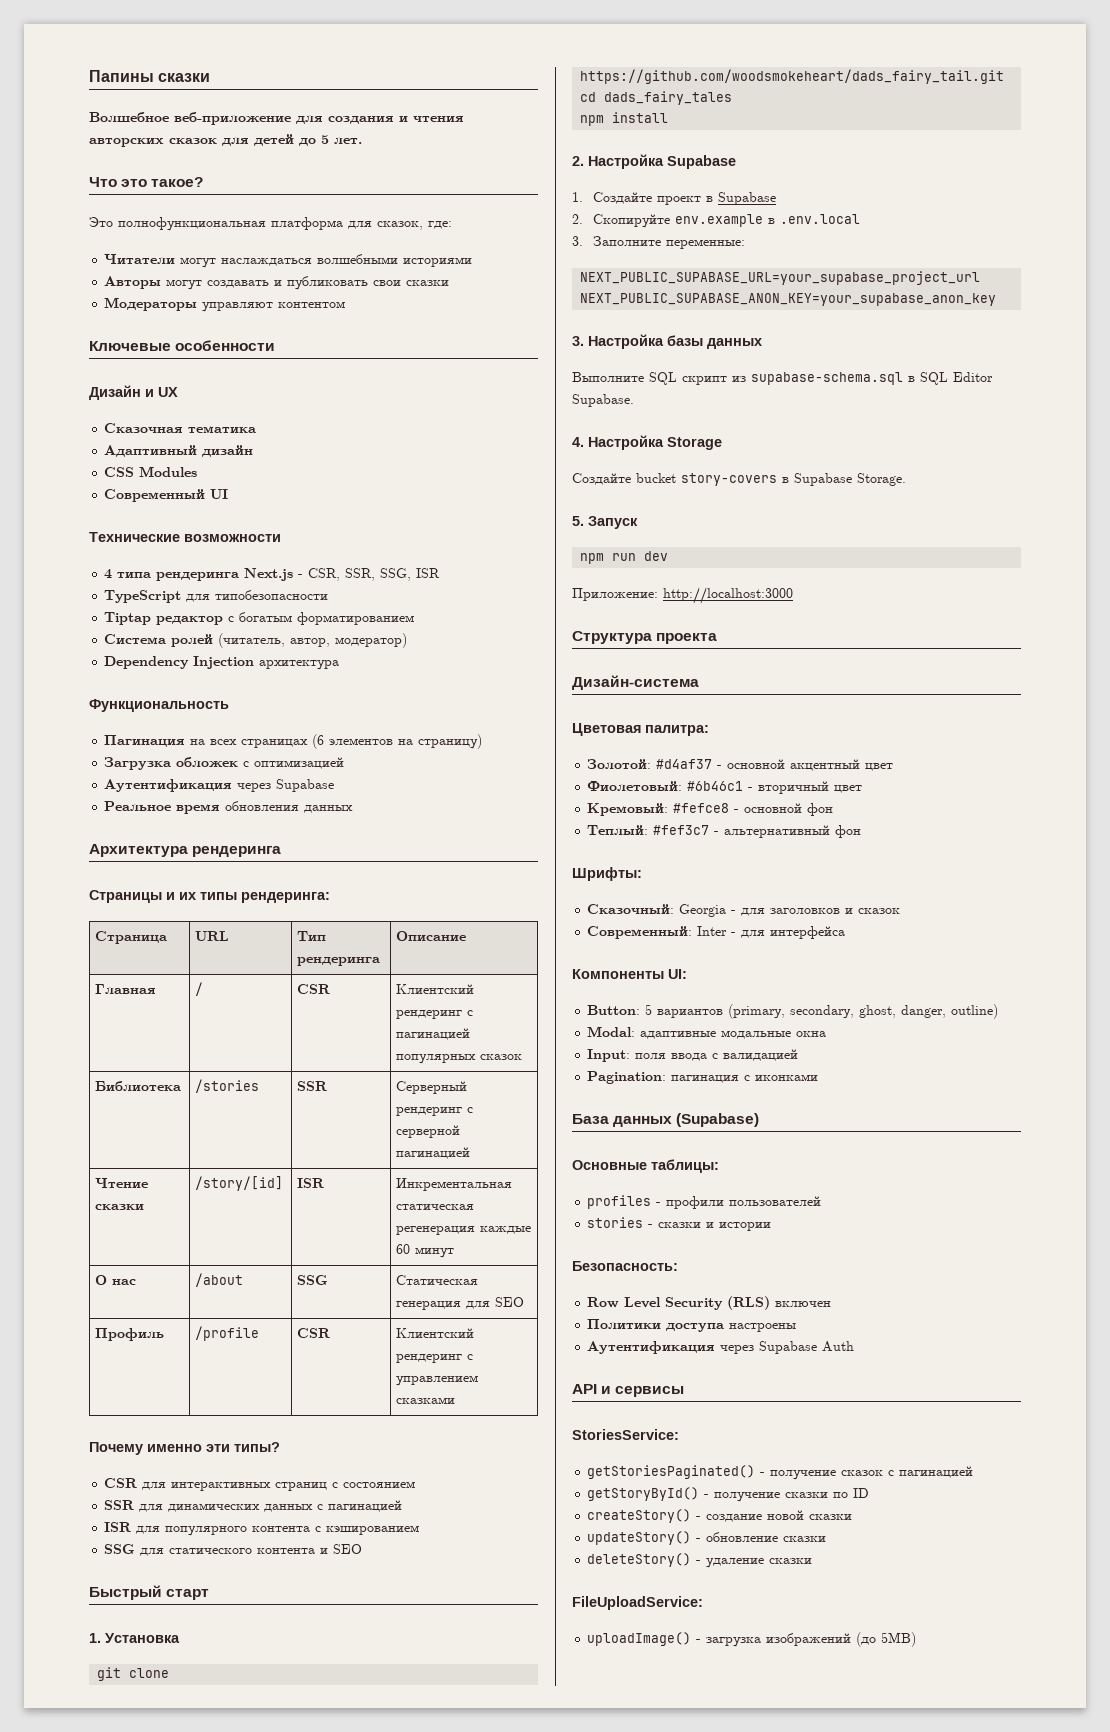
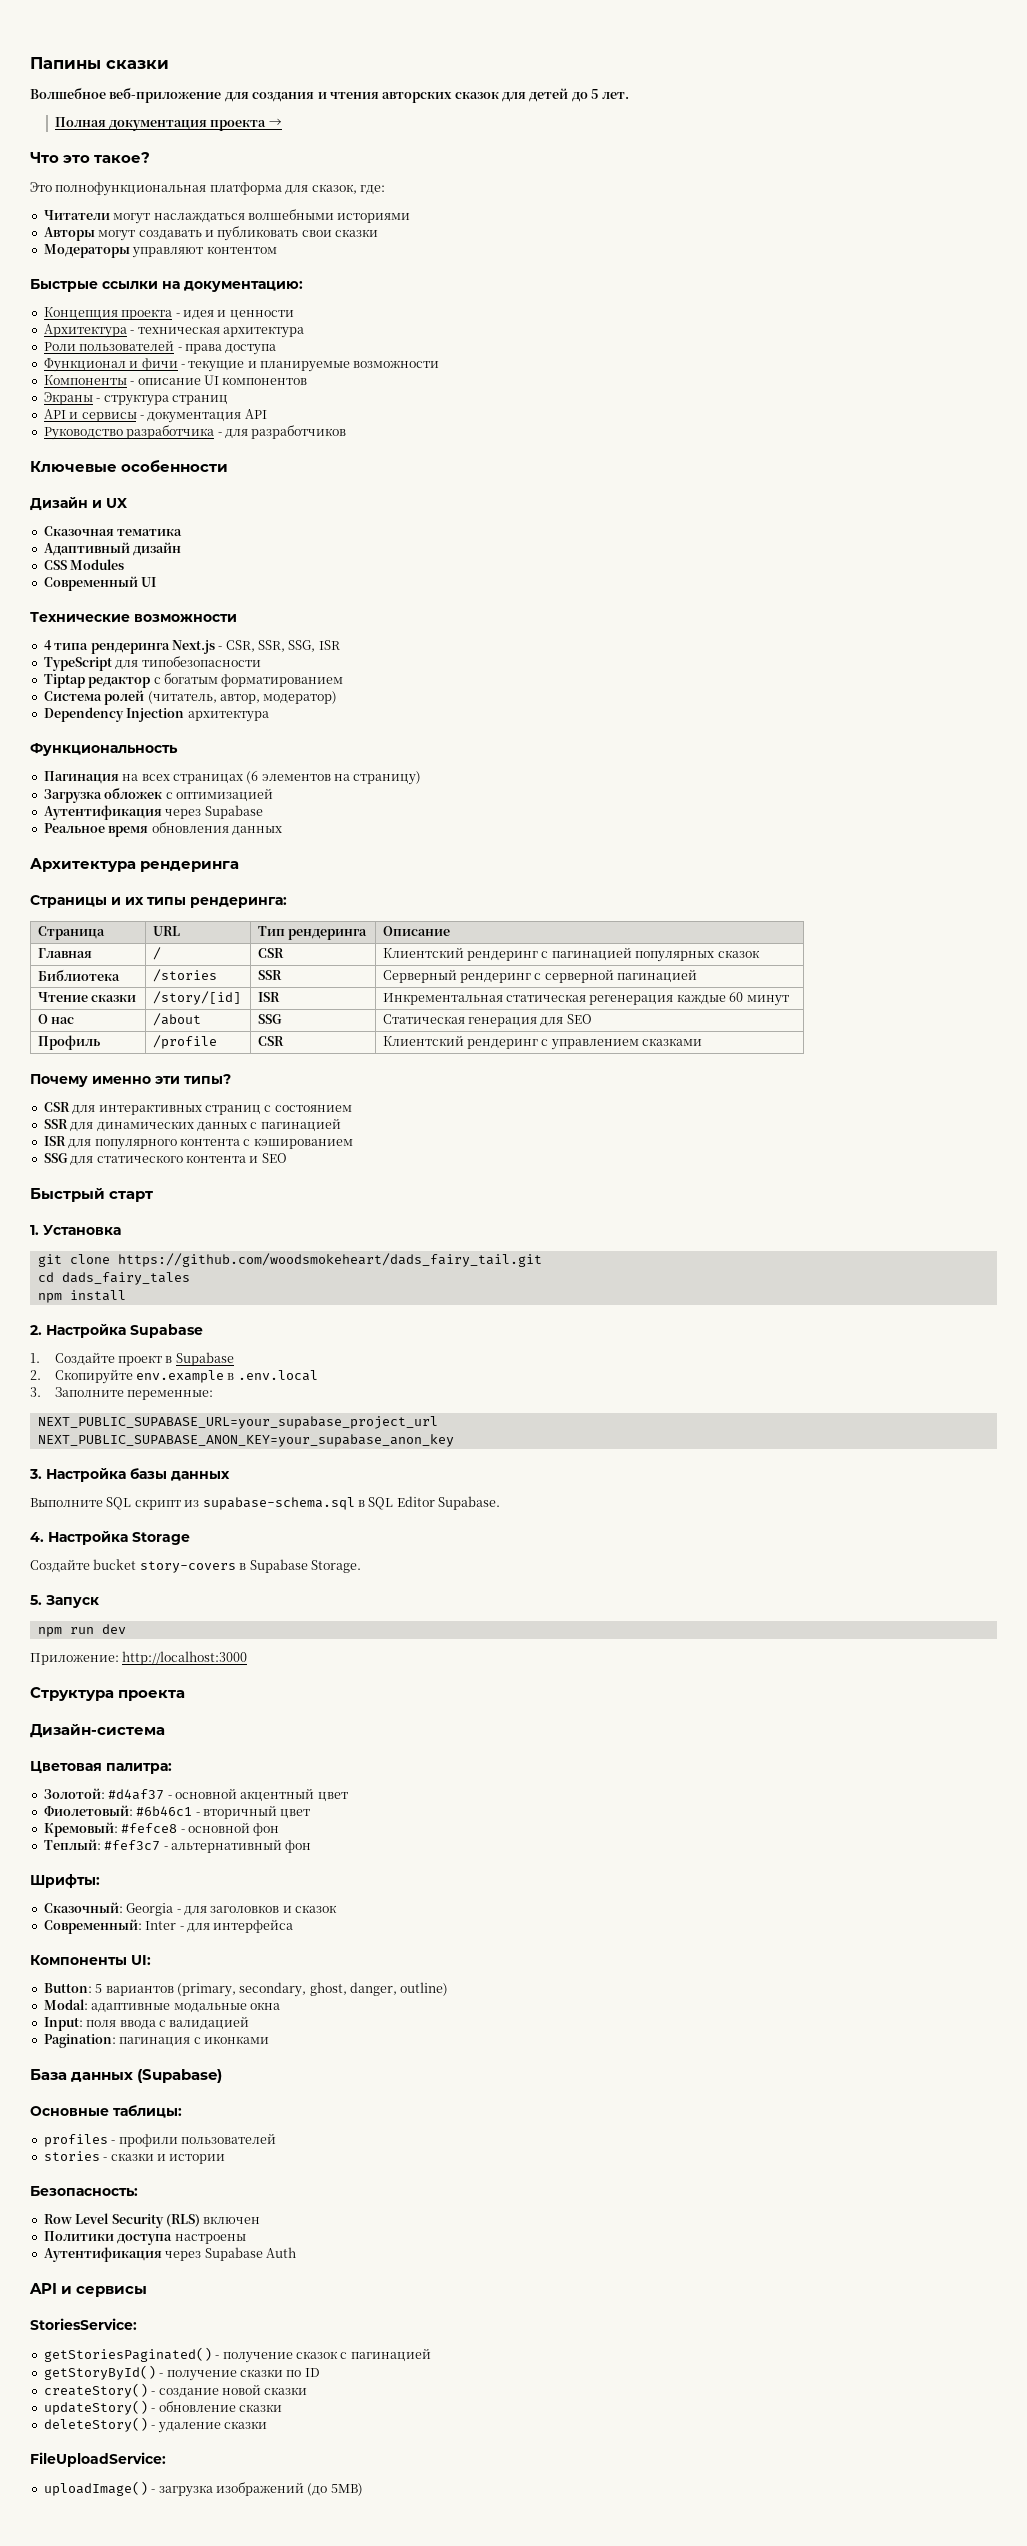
+ Полная документация проекта →
+ Быстрые ссылки на документацию:
+ Концепция проекта - идея и ценности
+ Архитектура - техническая архитектура
+ Роли пользователей - права доступа
+ Функционал и фичи - текущие и планируемые возможности
+ Компоненты - описание UI компонентов
+ Экраны - структура страниц
+ API и сервисы - документация API
+ Руководство разработчика - для разработчиков

